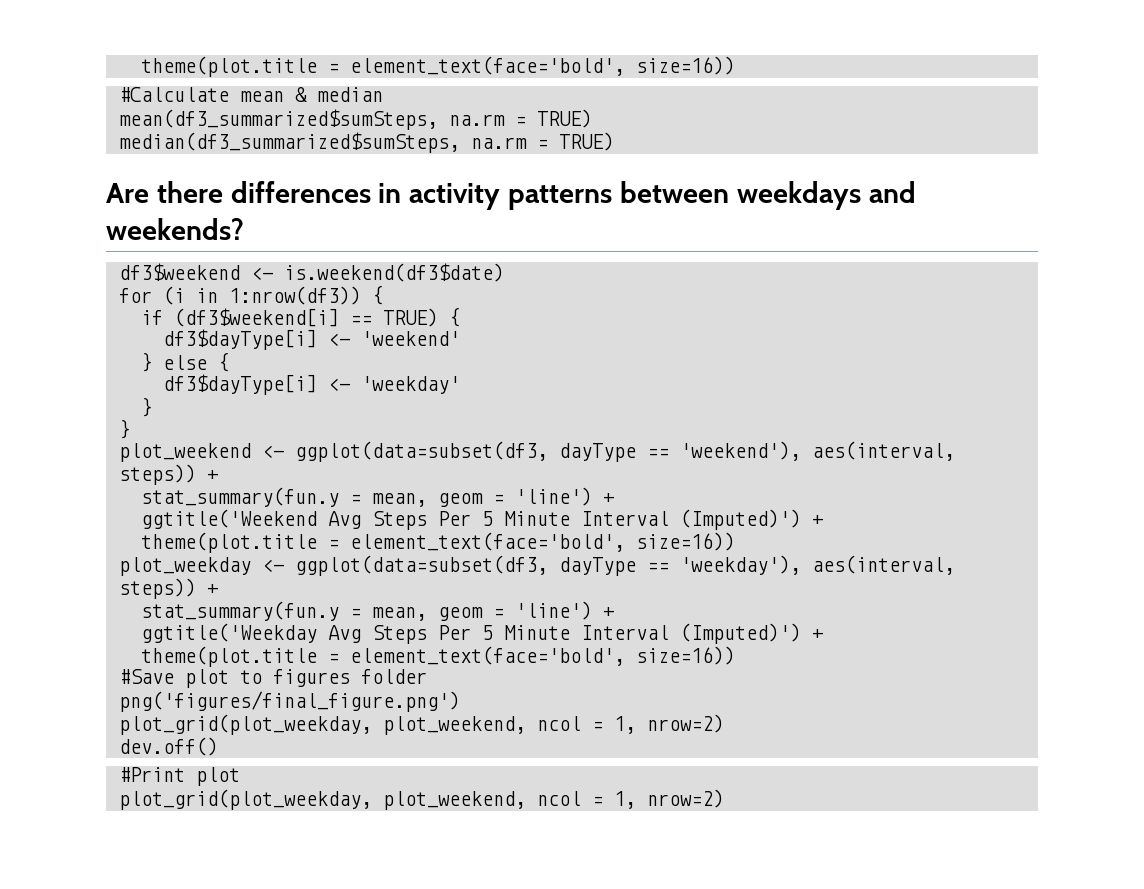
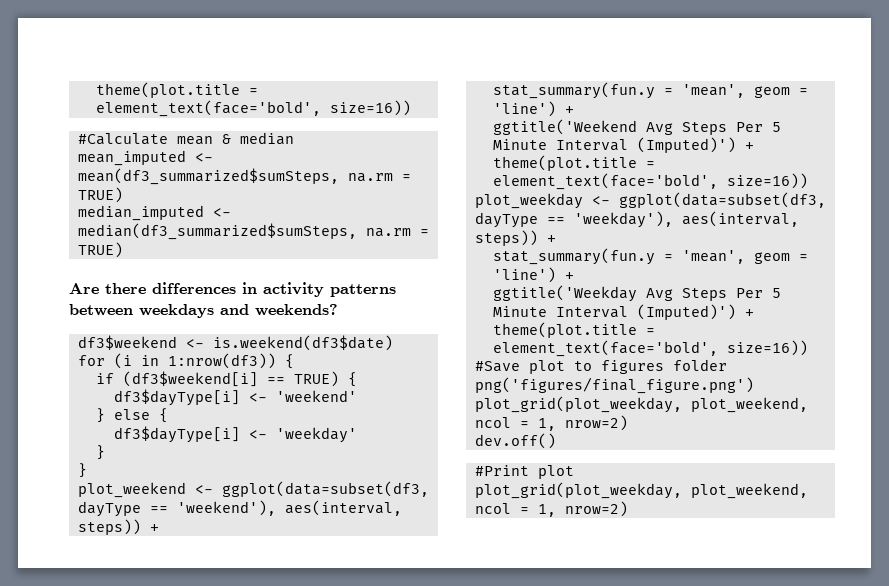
- mean(df3_summarized$sumSteps, na.rm = TRUE)
+ mean_imputed <- mean(df3_summarized$sumSteps, na.rm = TRUE)
- median(df3_summarized$sumSteps, na.rm = TRUE)
+ median_imputed <- median(df3_summarized$sumSteps, na.rm = TRUE)
  plot_weekend <- ggplot(data=subset(df3, dayType == 'weekend'), aes(interval, steps)) +
- stat_summary(fun.y = mean, geom = 'line') +
+ stat_summary(fun.y = 'mean', geom = 'line') +
  plot_weekday <- ggplot(data=subset(df3, dayType == 'weekday'), aes(interval, steps)) +
- stat_summary(fun.y = mean, geom = 'line') +
+ stat_summary(fun.y = 'mean', geom = 'line') +

